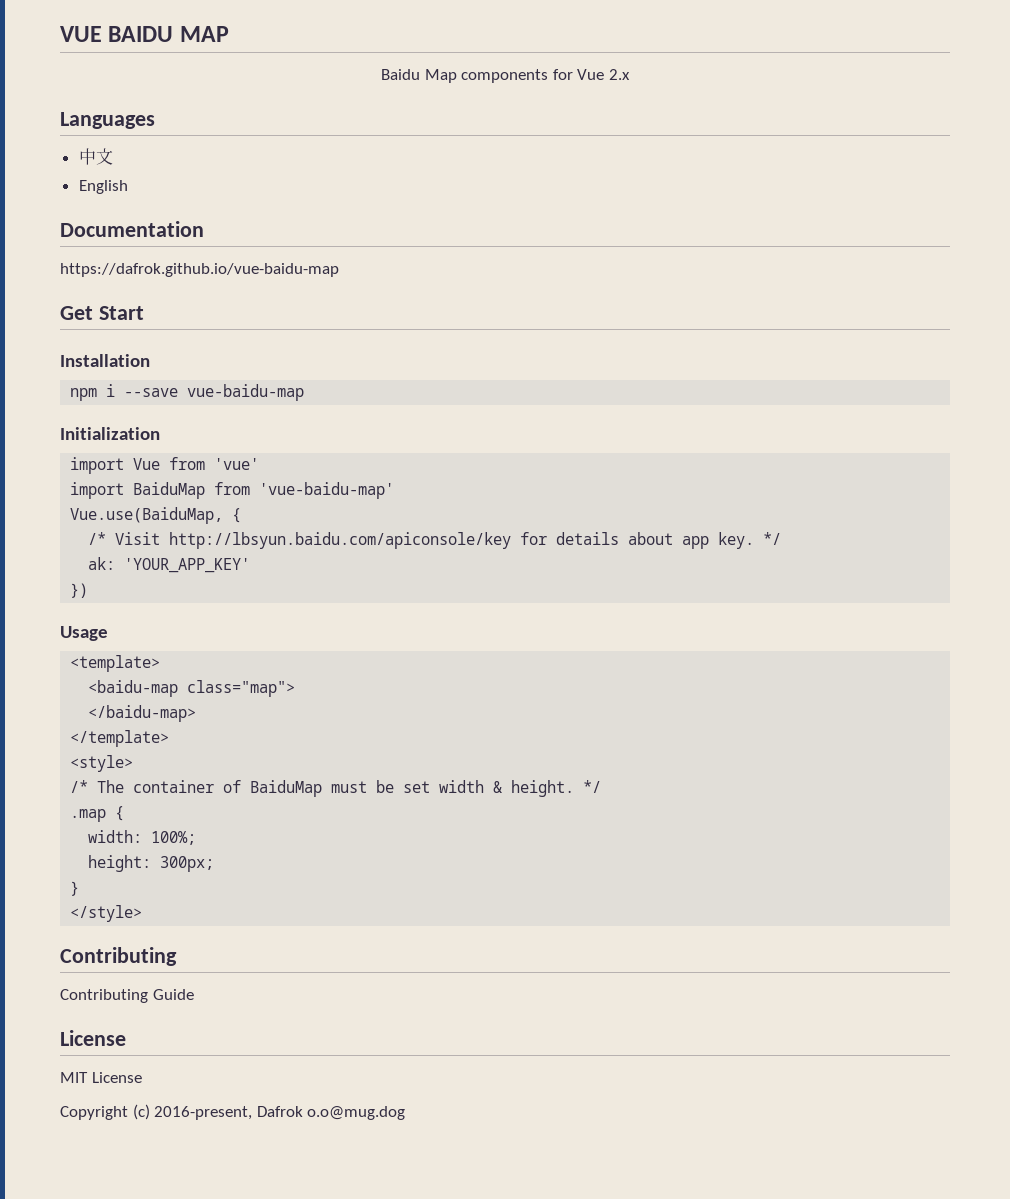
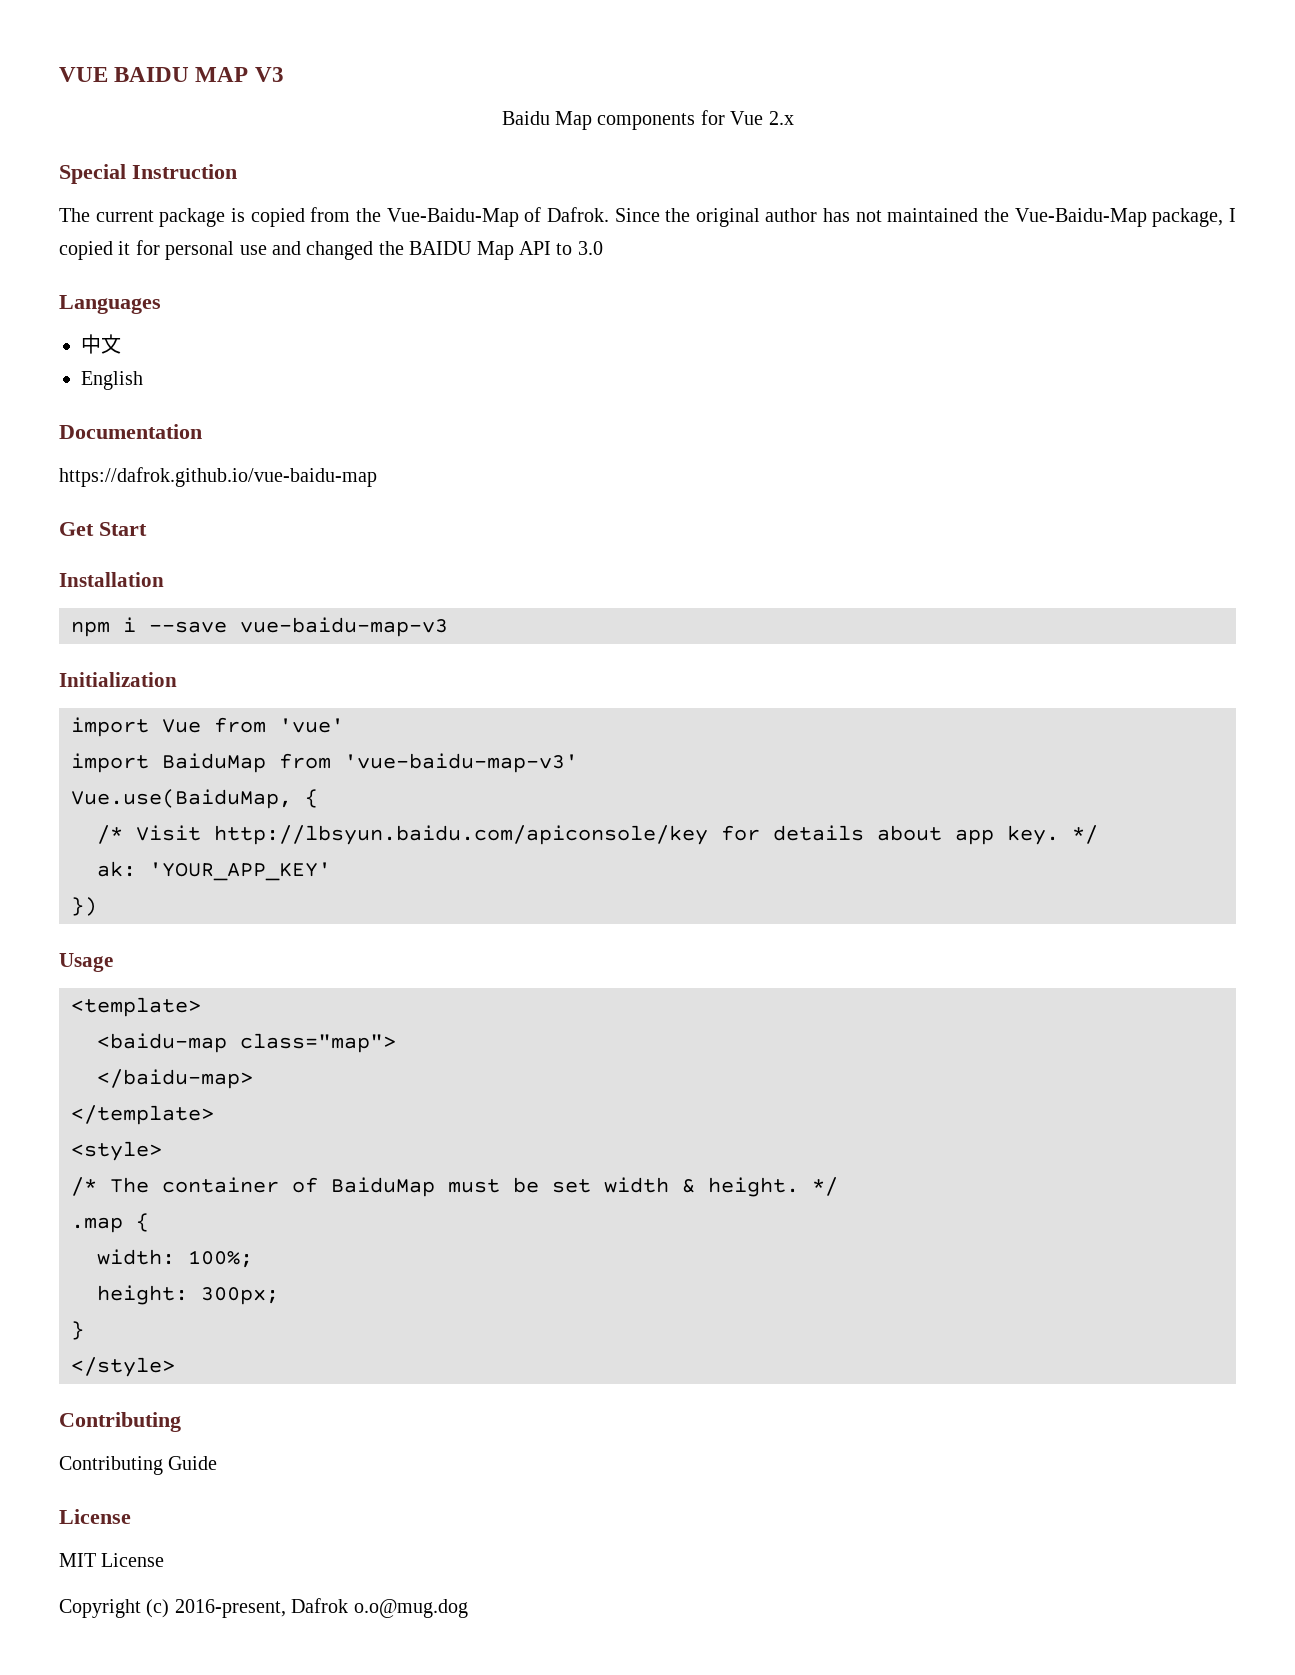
- VUE BAIDU MAP
+ VUE BAIDU MAP V3
+ Special Instruction
+ The current package is copied from the Vue-Baidu-Map of Dafrok. Since the original author has not maintained the Vue-Baidu-Map package, I copied it for personal use and changed the BAIDU Map API to 3.0
- npm i --save vue-baidu-map
+ npm i --save vue-baidu-map-v3
- import BaiduMap from 'vue-baidu-map'
+ import BaiduMap from 'vue-baidu-map-v3'

